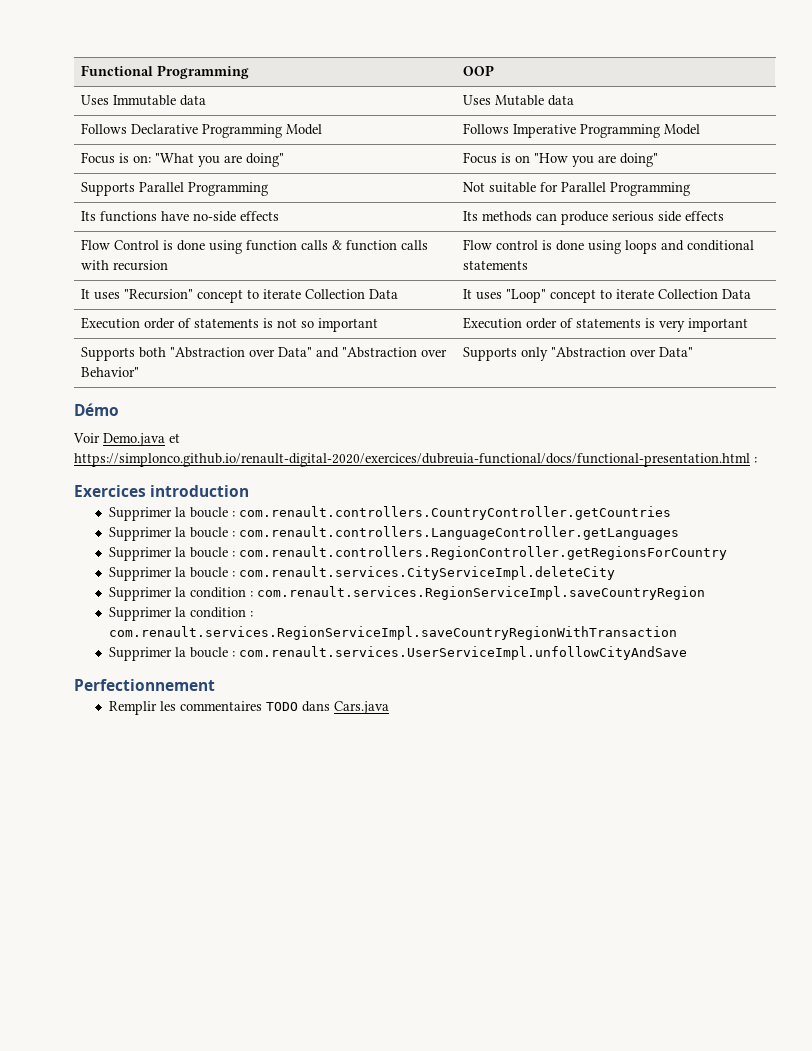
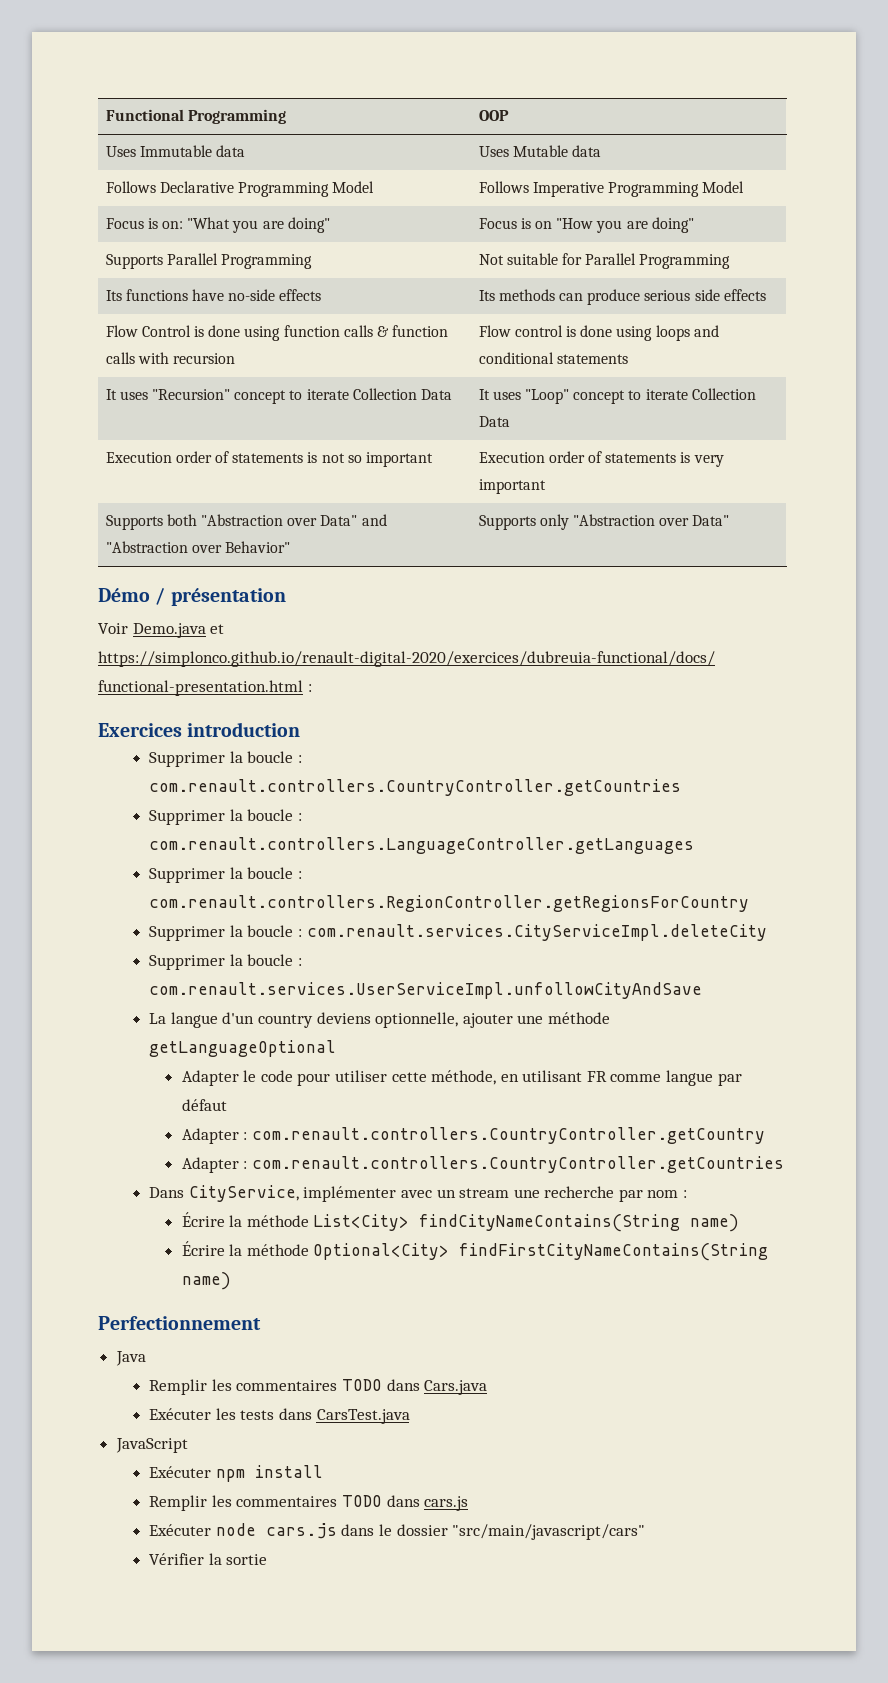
- Démo
+ Démo / présentation
- Supprimer la condition : com.renault.services.RegionServiceImpl.saveCountryRegion
- Supprimer la condition : com.renault.services.RegionServiceImpl.saveCountryRegionWithTransaction
+ La langue d'un country deviens optionnelle, ajouter une méthode getLanguageOptional
+ Adapter le code pour utiliser cette méthode, en utilisant FR comme langue par défaut
+ Adapter : com.renault.controllers.CountryController.getCountry
+ Adapter : com.renault.controllers.CountryController.getCountries
+ Dans CityService, implémenter avec un stream une recherche par nom :
+ Écrire la méthode List<City> findCityNameContains(String name)
+ Écrire la méthode Optional<City> findFirstCityNameContains(String name)
+ Java
+ Exécuter les tests dans CarsTest.java
+ JavaScript
+ Exécuter npm install
+ Remplir les commentaires TODO dans cars.js
+ Exécuter node cars.js dans le dossier "src/main/javascript/cars"
+ Vérifier la sortie

